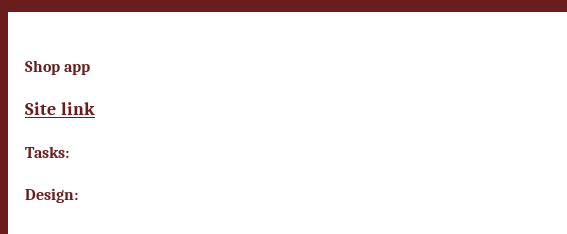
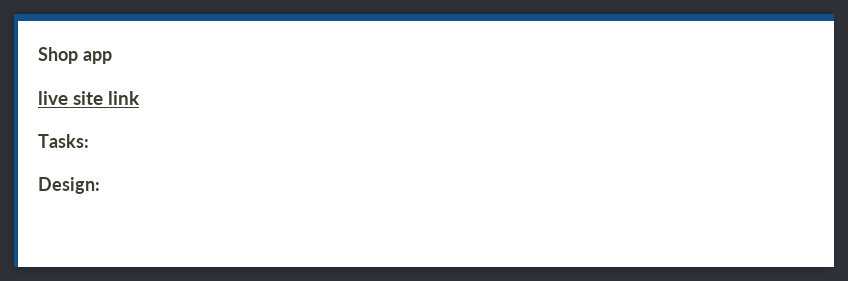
- Site link
+ live site link

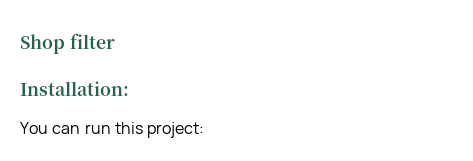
- Shop app
- live site link
- Tasks:
- Design:
+ Shop filter
+ Installation:
+ You can run this project:

